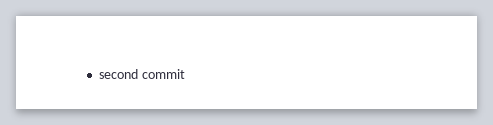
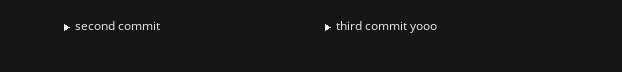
+ third commit yooo

